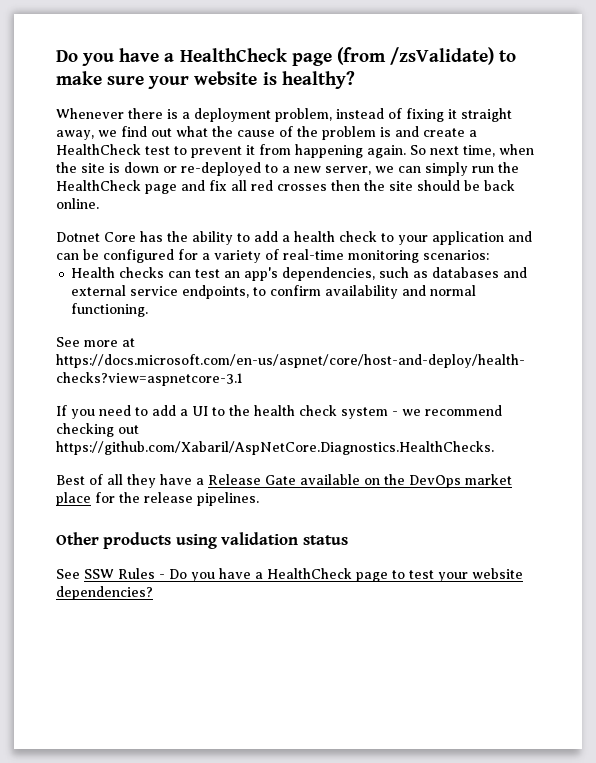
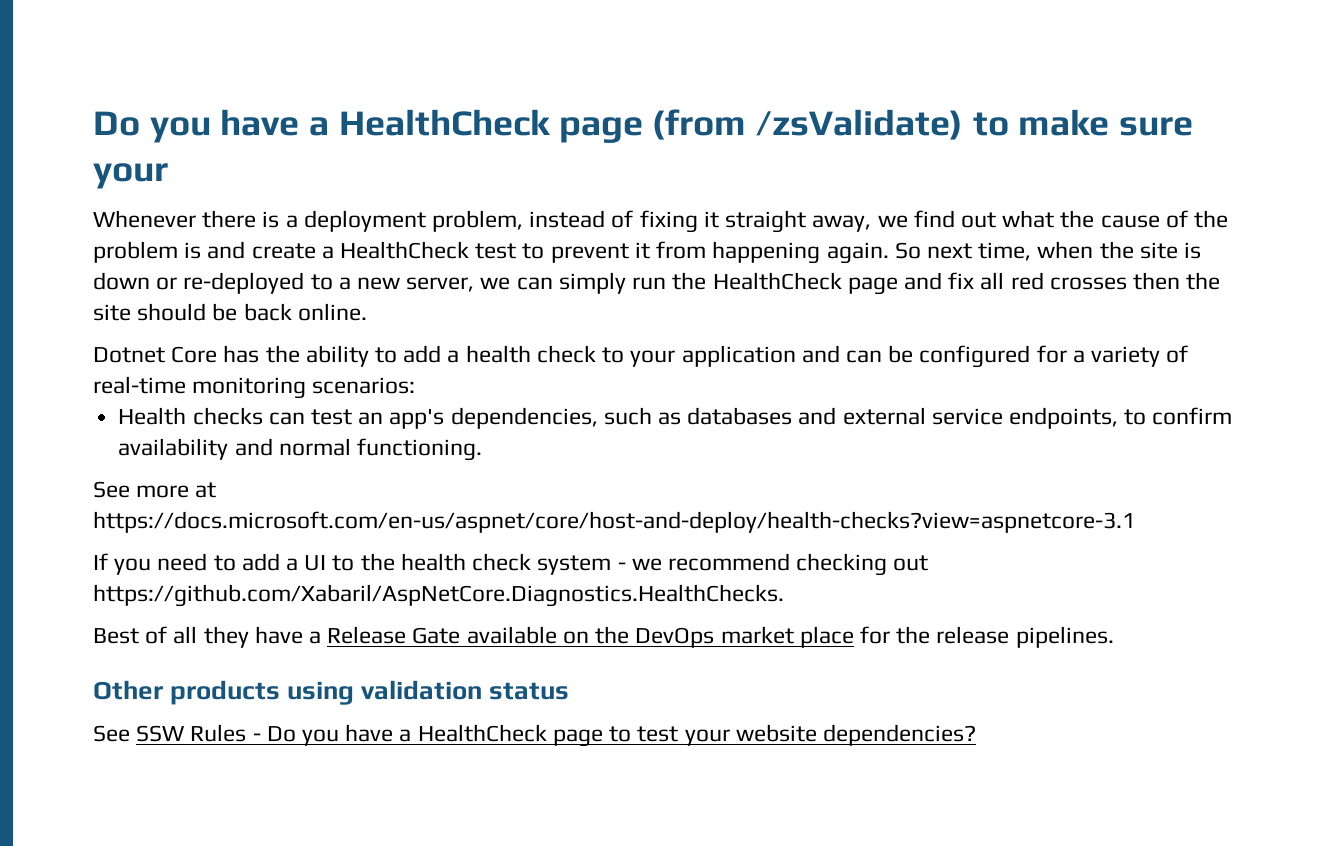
- Do you have a HealthCheck page (from /zsValidate) to make sure your website is healthy?
+ Do you have a HealthCheck page (from /zsValidate) to make sure your

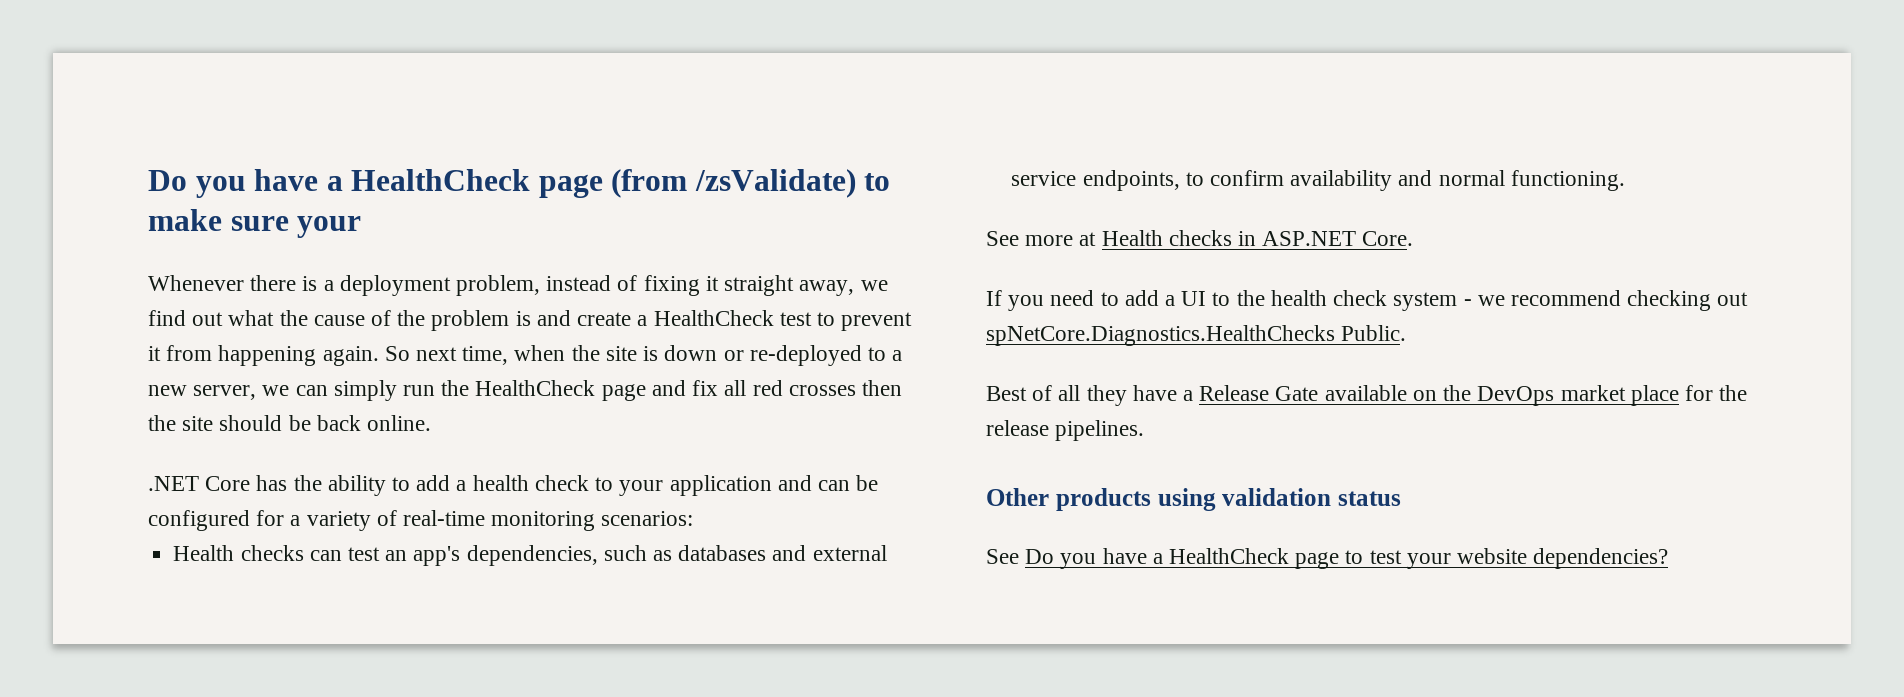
- Dotnet Core has the ability to add a health check to your application and can be configured for a variety of real-time monitoring scenarios:
+ .NET Core has the ability to add a health check to your application and can be configured for a variety of real-time monitoring scenarios:
- See more at https://docs.microsoft.com/en-us/aspnet/core/host-and-deploy/health-checks?view=aspnetcore-3.1
+ See more at Health checks in ASP.NET Core.
- If you need to add a UI to the health check system - we recommend checking out https://github.com/Xabaril/AspNetCore.Diagnostics.HealthChecks.
+ If you need to add a UI to the health check system - we recommend checking out spNetCore.Diagnostics.HealthChecks Public.
- See SSW Rules - Do you have a HealthCheck page to test your website dependencies?
+ See Do you have a HealthCheck page to test your website dependencies?

